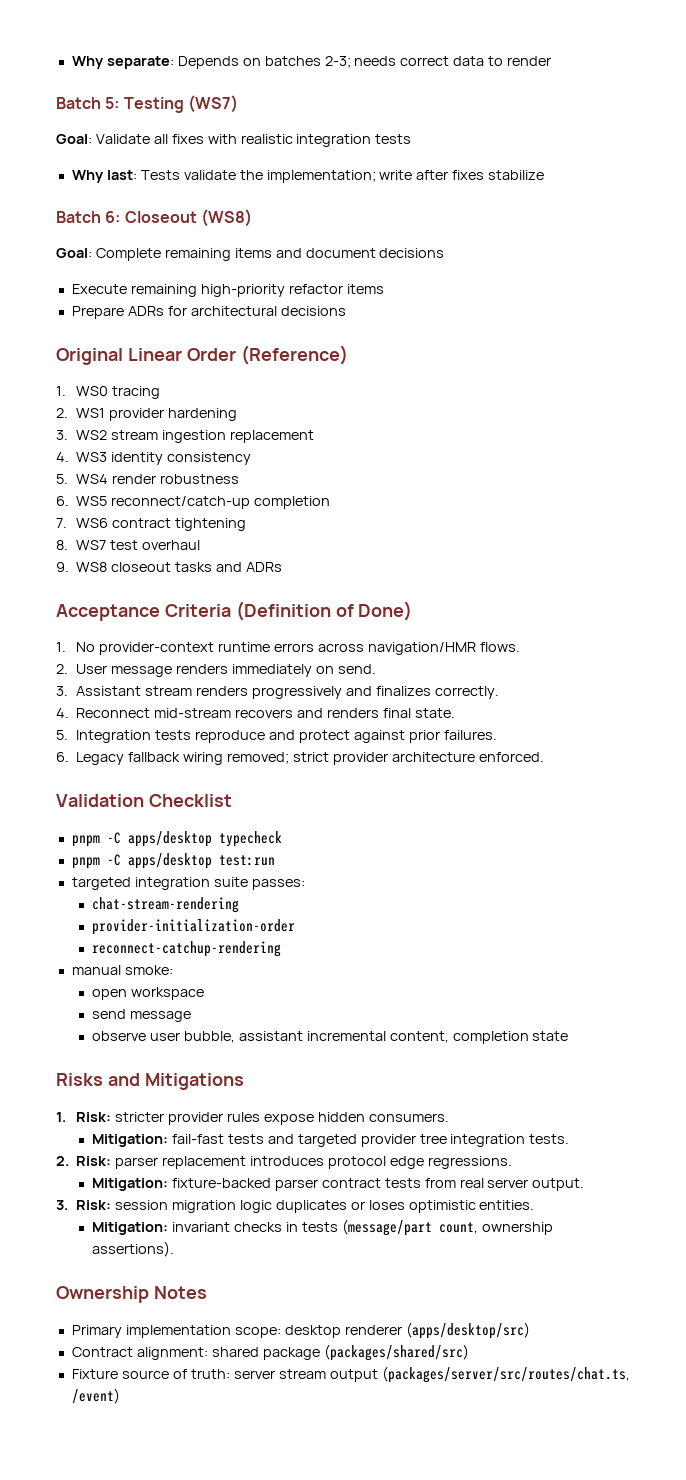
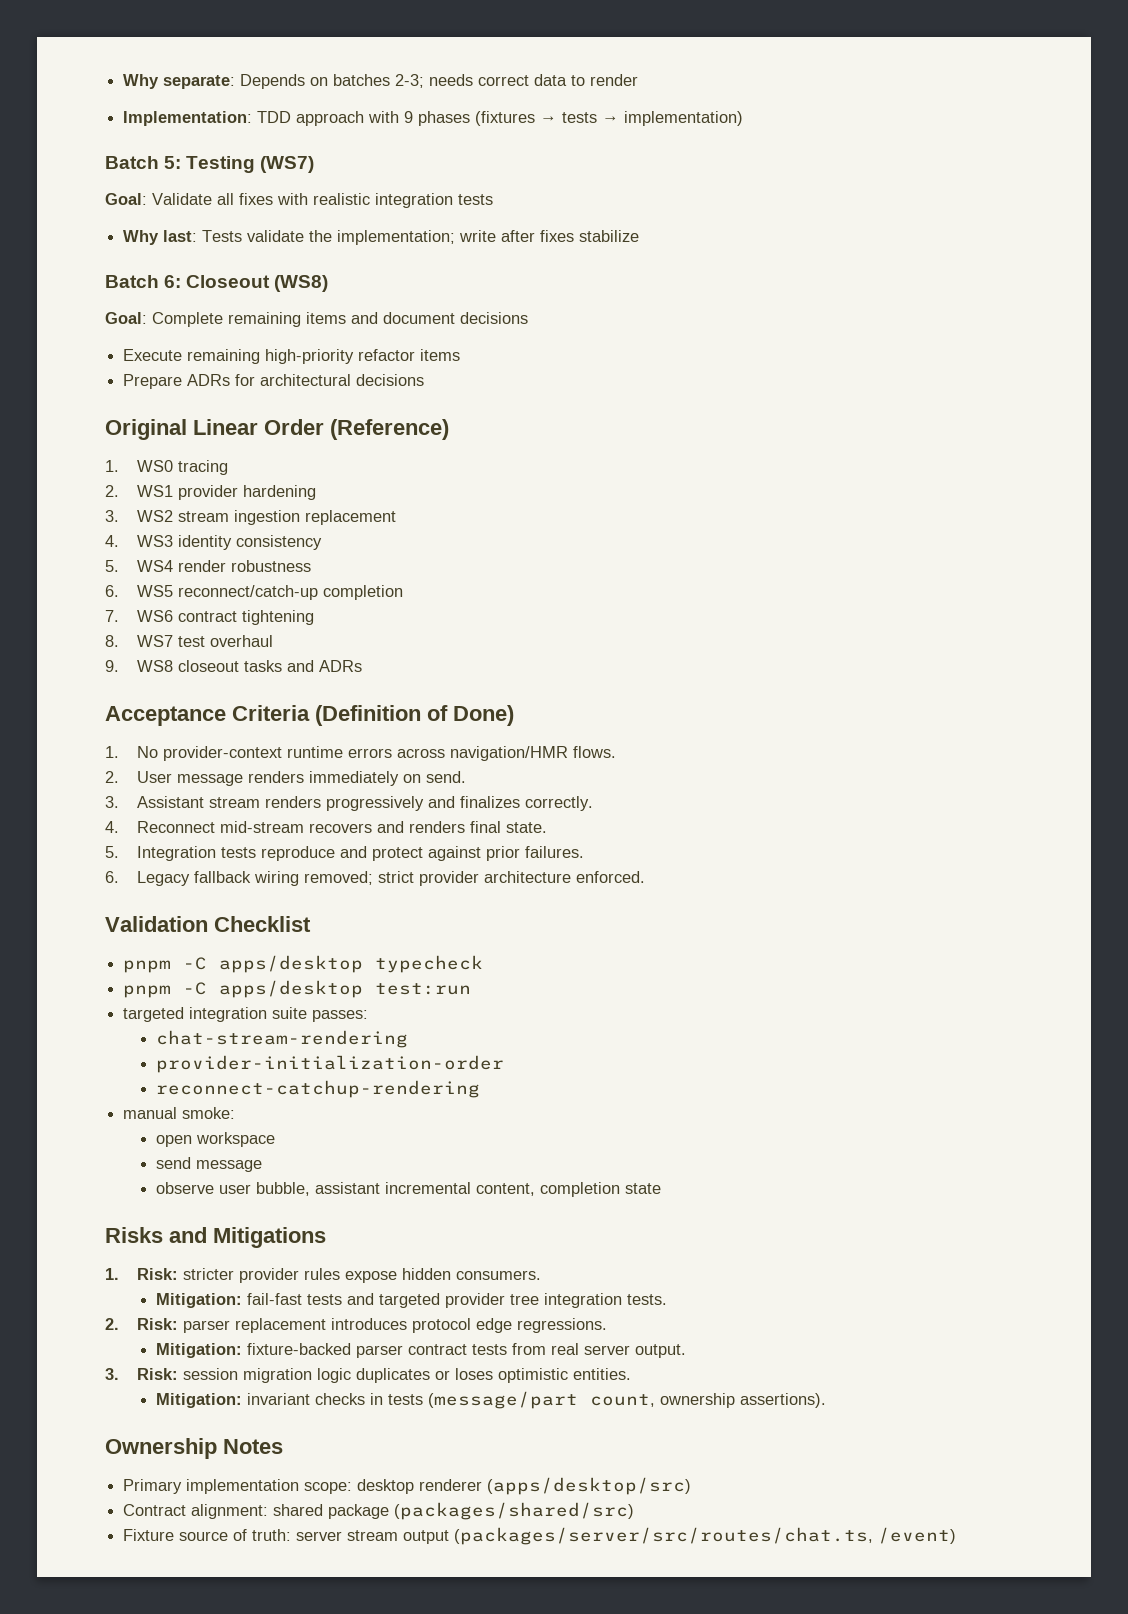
+ Implementation: TDD approach with 9 phases (fixtures → tests → implementation)

